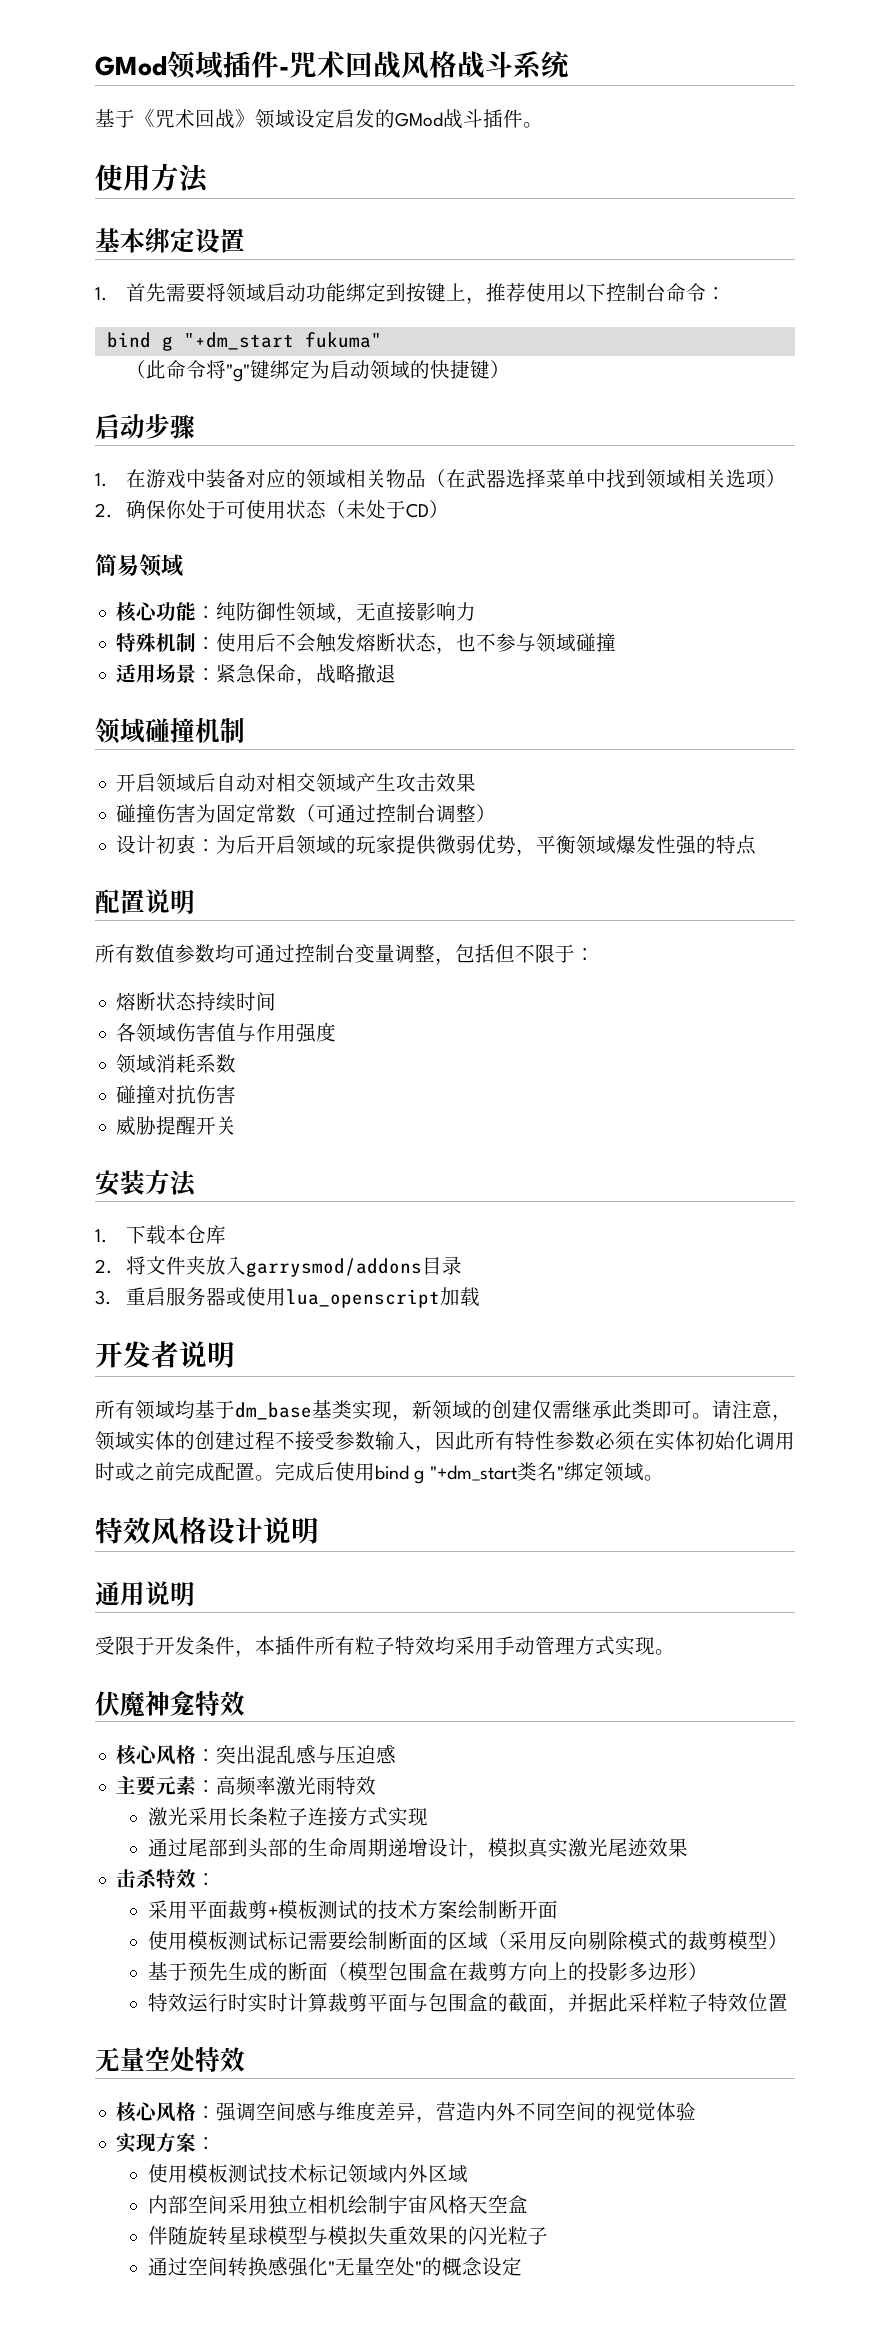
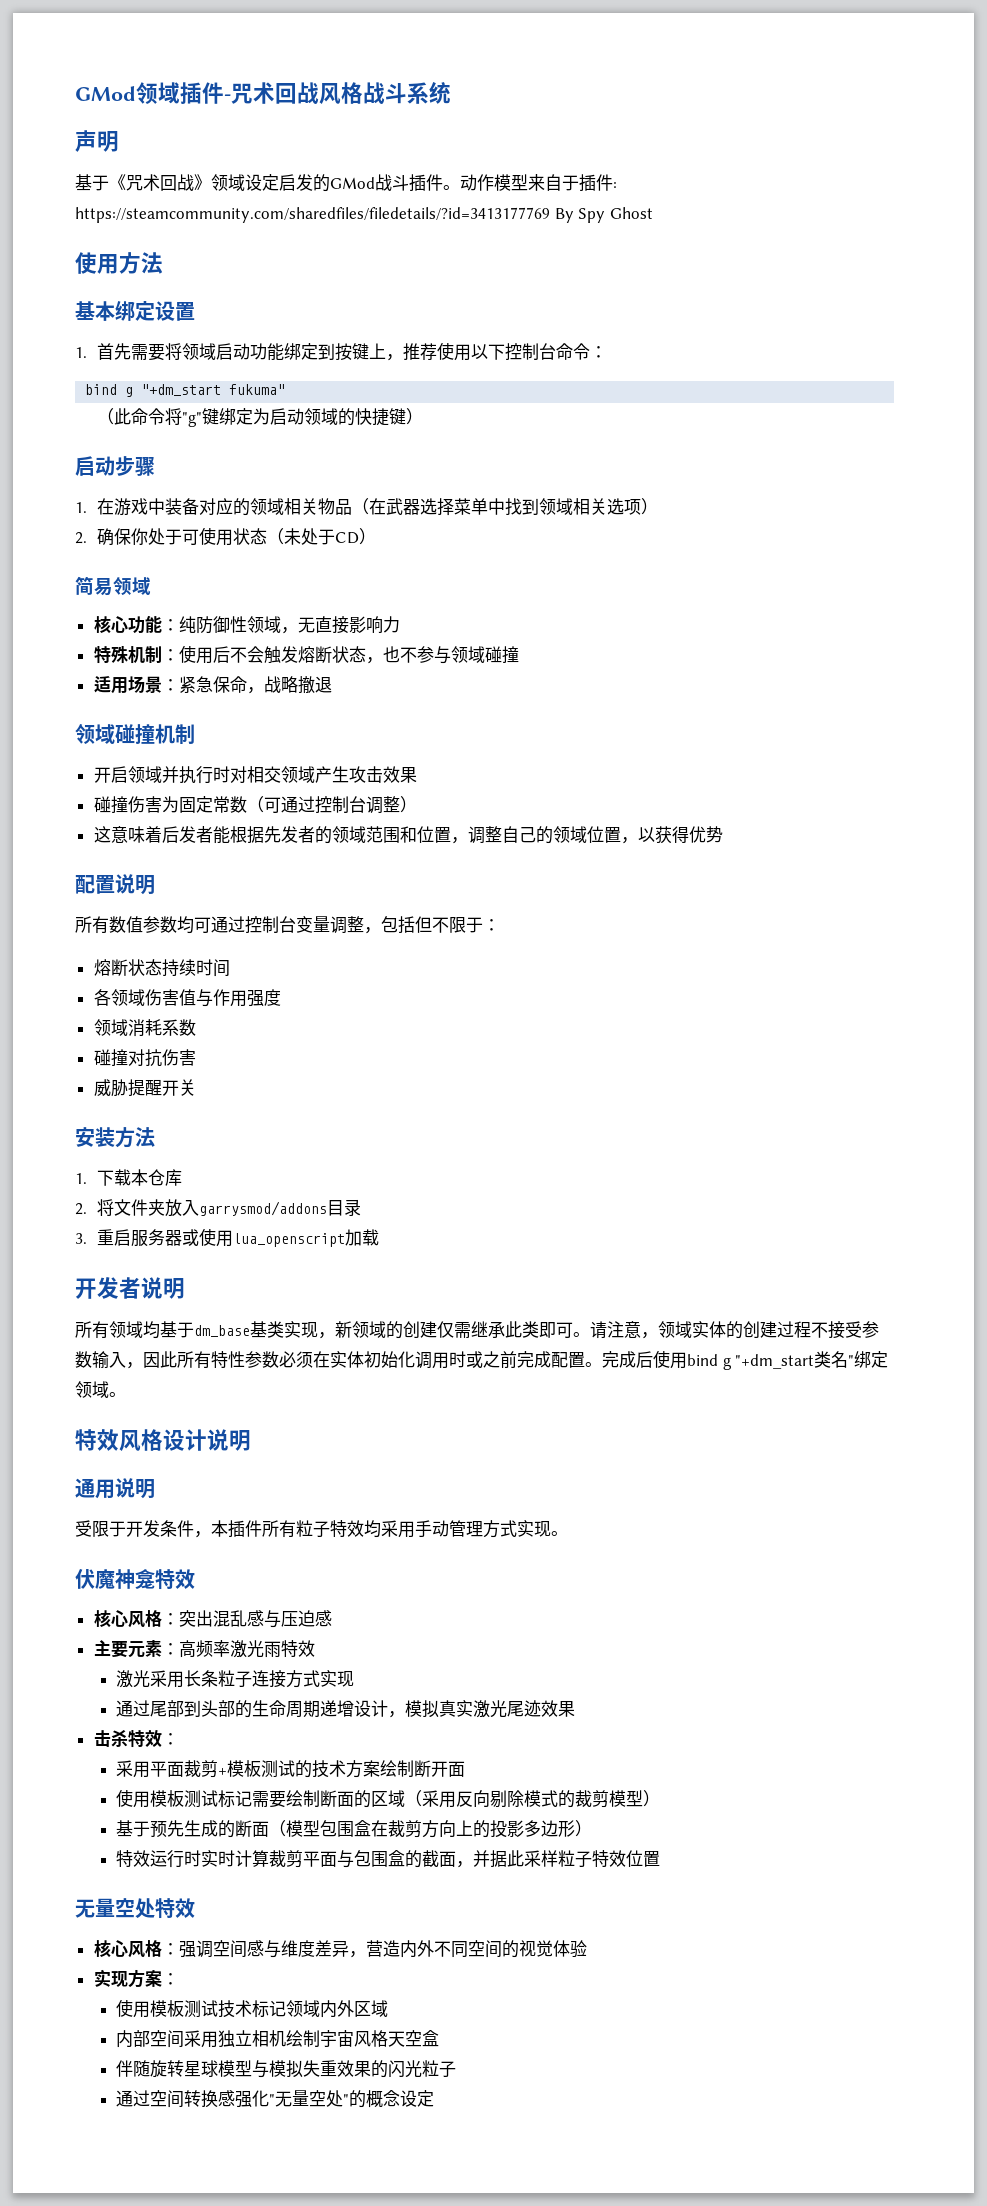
+ 声明
+ 动作模型来自于插件: https://steamcommunity.com/sharedfiles/filedetails/?id=3413177769 By Spy Ghost
- 开启领域后自动对相交领域产生攻击效果
+ 开启领域并执行时对相交领域产生攻击效果
- 设计初衷：为后开启领域的玩家提供微弱优势，平衡领域爆发性强的特点
+ 这意味着后发者能根据先发者的领域范围和位置，调整自己的领域位置，以获得优势

